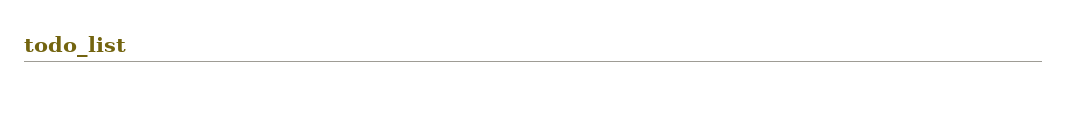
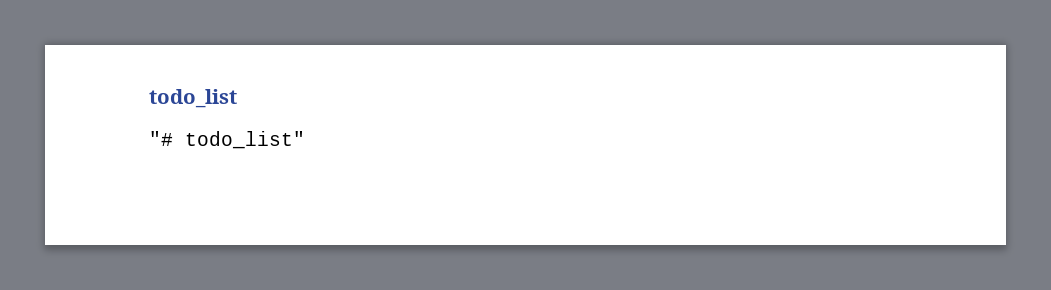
+ "# todo_list"

